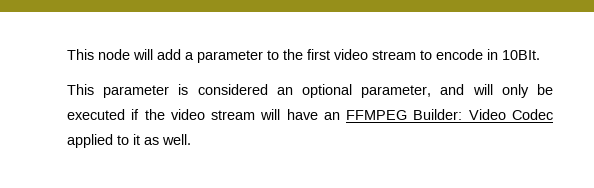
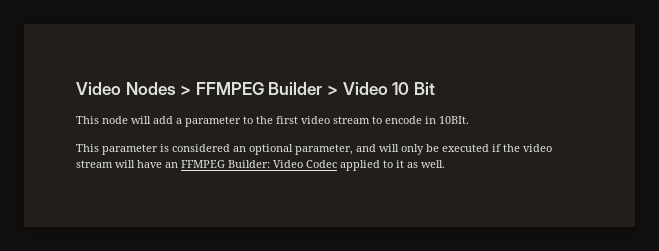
+ Video Nodes > FFMPEG Builder > Video 10 Bit

